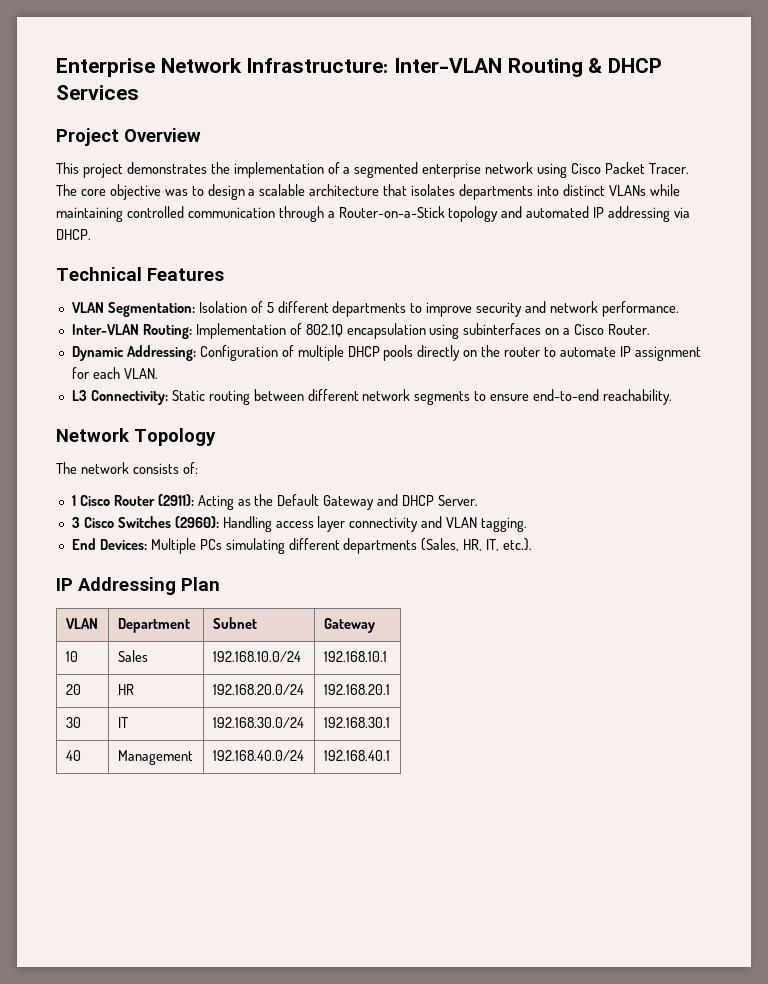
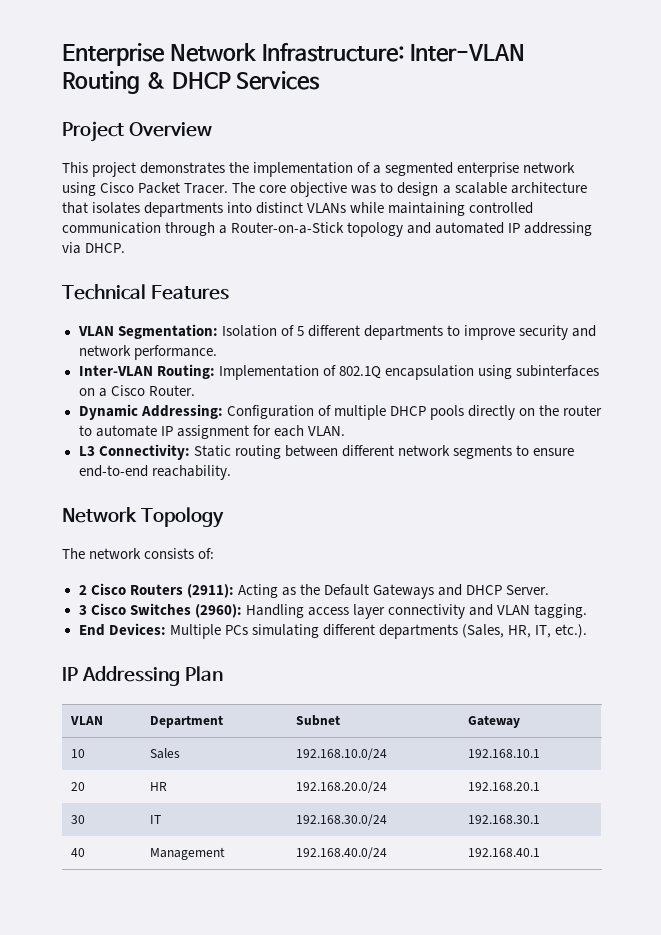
- 1 Cisco Router (2911): Acting as the Default Gateway and DHCP Server.
+ 2 Cisco Routers (2911): Acting as the Default Gateways and DHCP Server.

